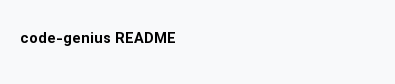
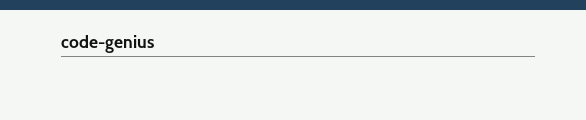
- code-genius README
+ code-genius

